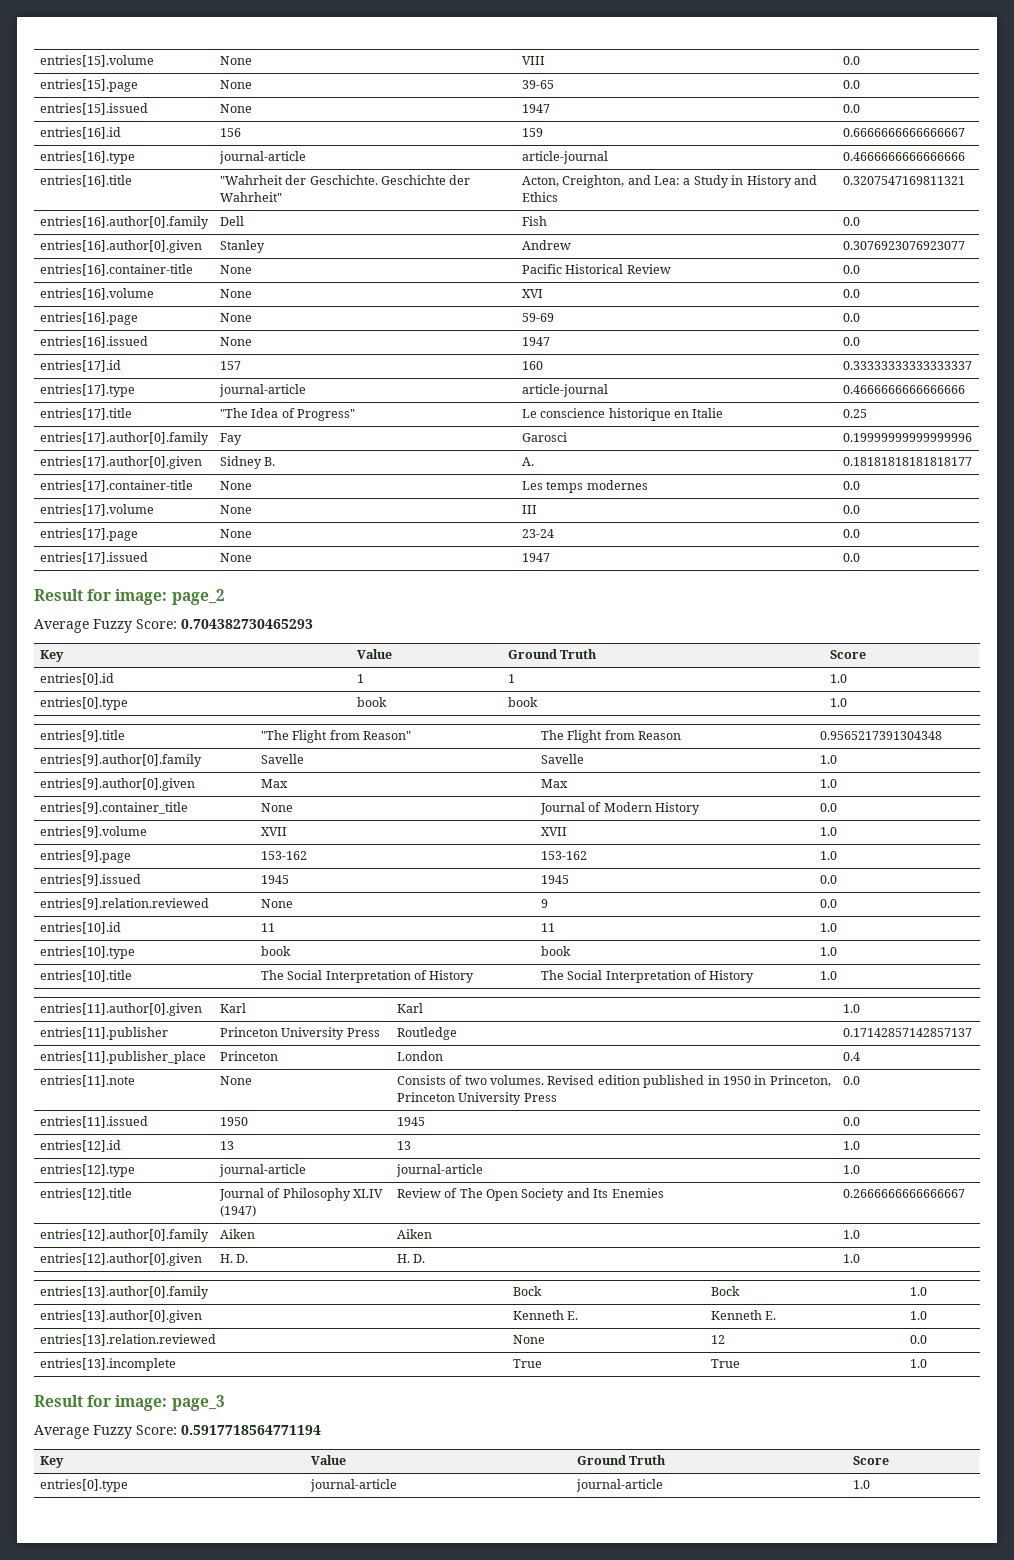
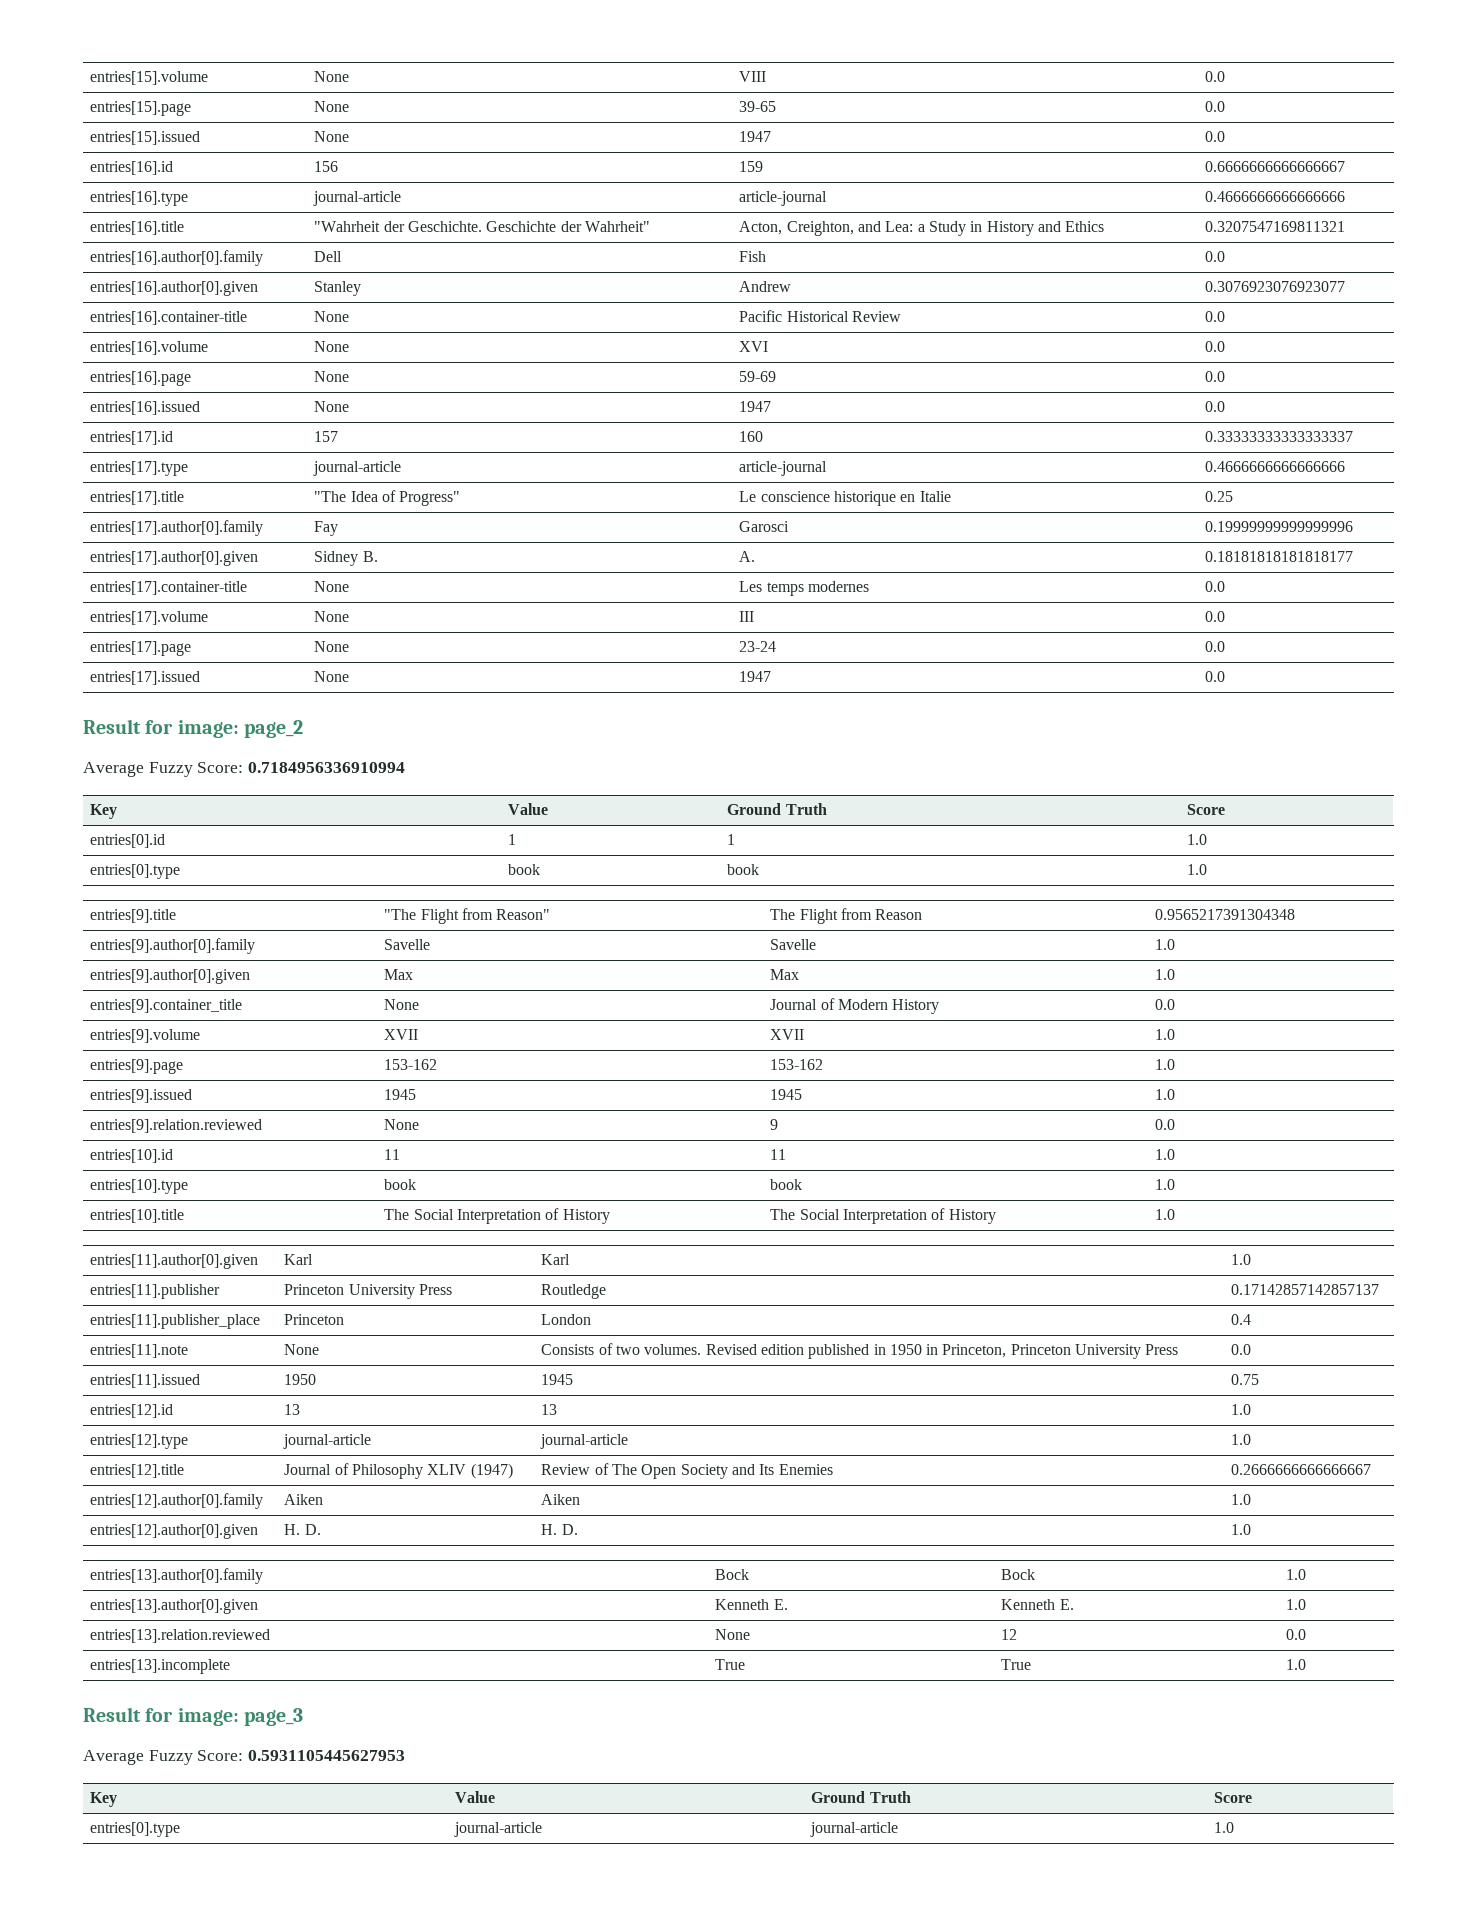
- Average Fuzzy Score: 0.704382730465293
+ Average Fuzzy Score: 0.7184956336910994
- entries[9].issued | 1945 | 1945 | 0.0
+ entries[9].issued | 1945 | 1945 | 1.0
- entries[11].issued | 1950 | 1945 | 0.0
+ entries[11].issued | 1950 | 1945 | 0.75
- Average Fuzzy Score: 0.5917718564771194
+ Average Fuzzy Score: 0.5931105445627953

